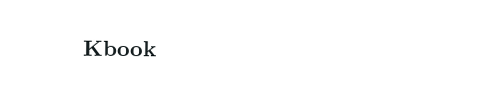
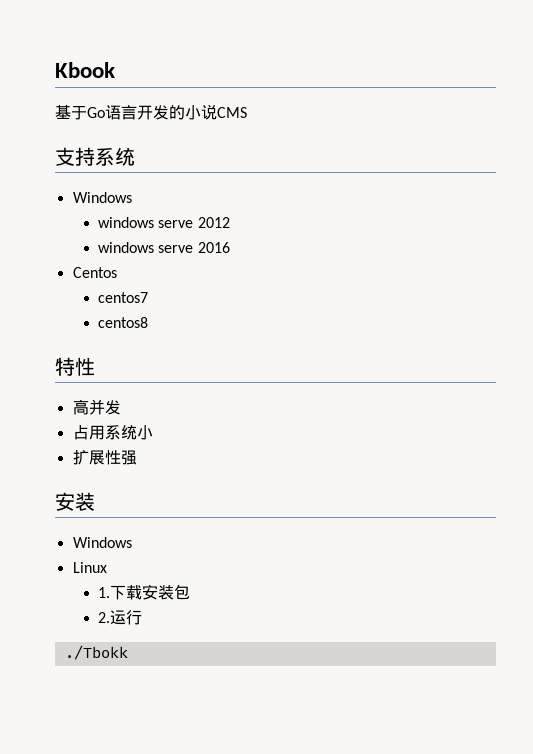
+ 基于Go语言开发的小说CMS
+ 支持系统
+ Windows
+ windows serve 2012
+ windows serve 2016
+ Centos
+ centos7
+ centos8
+ 特性
+ 高并发
+ 占用系统小
+ 扩展性强
+ 安装
+ Windows
+ Linux
+ 1.下载安装包
+ 2.运行
+ ./Tbokk

